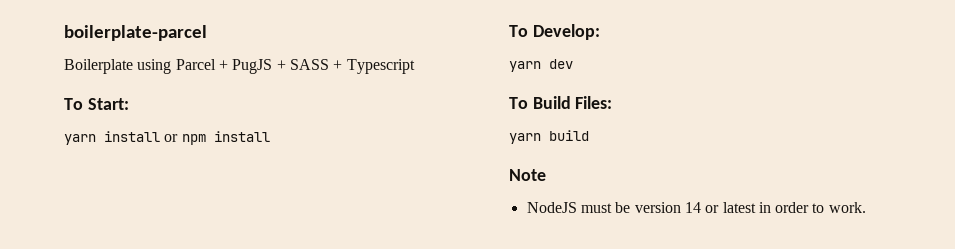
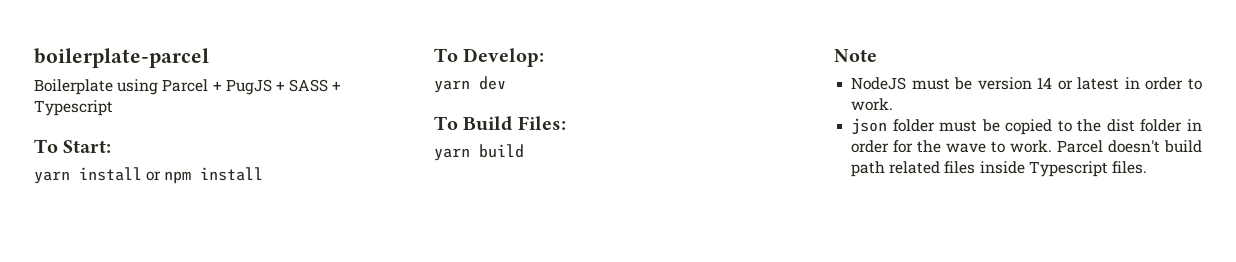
+ json folder must be copied to the dist folder in order for the wave to work. Parcel doesn't build path related files inside Typescript files.

